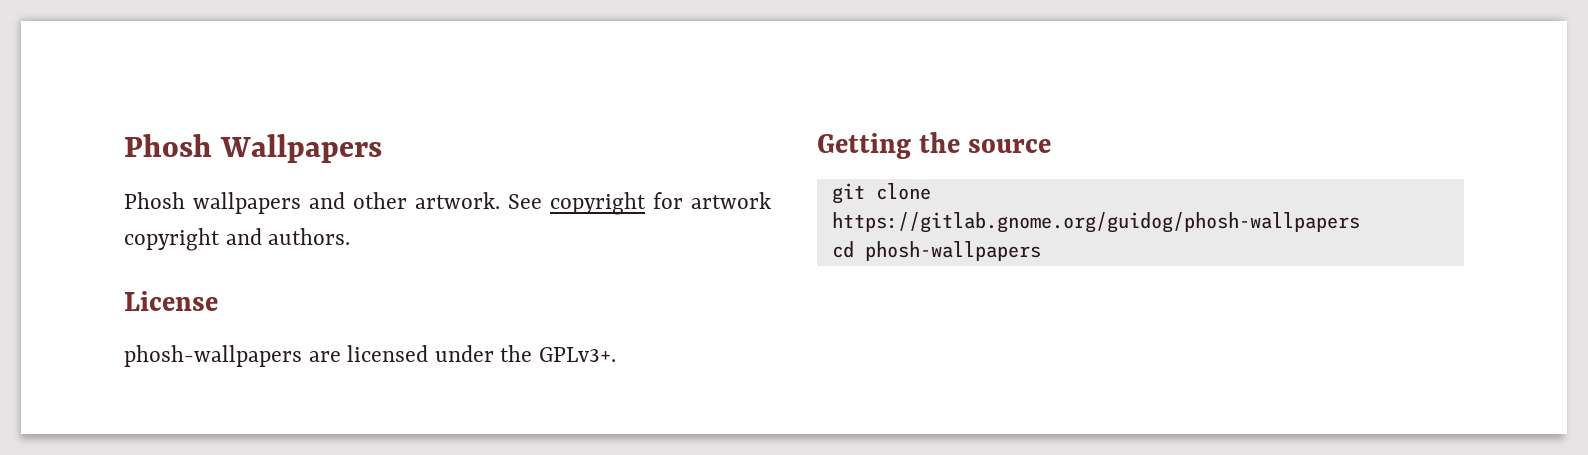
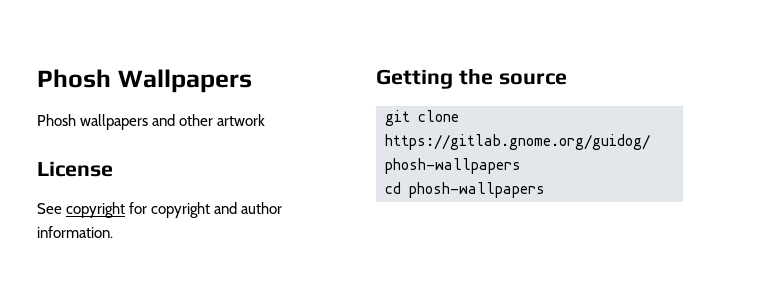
- Phosh wallpapers and other artwork. See copyright for artwork copyright and authors.
+ Phosh wallpapers and other artwork
  License
- phosh-wallpapers are licensed under the GPLv3+.
+ See copyright for copyright and author information.

